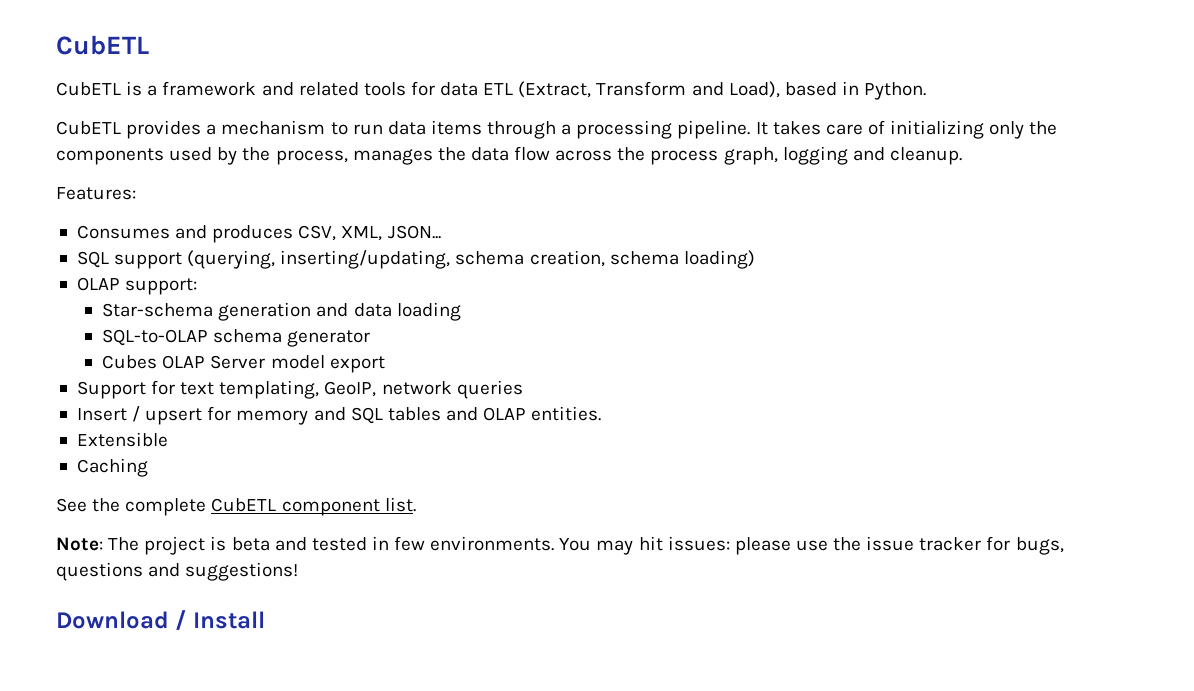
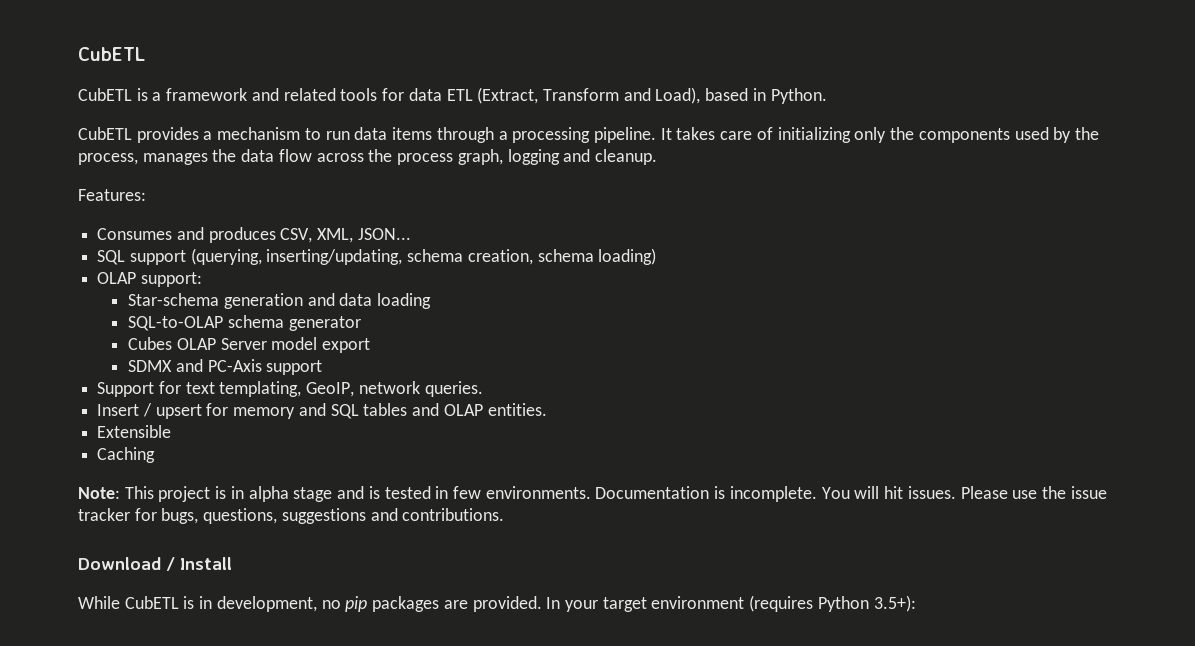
+ SDMX and PC-Axis support
- Support for text templating, GeoIP, network queries
+ Support for text templating, GeoIP, network queries.
- See the complete CubETL component list.
- Note: The project is beta and tested in few environments. You may hit issues: please use the issue tracker for bugs, questions and suggestions!
+ Note: This project is in alpha stage and is tested in few environments. Documentation is incomplete. You will hit issues. Please use the issue tracker for bugs, questions, suggestions and contributions.
+ While CubETL is in development, no pip packages are provided. In your target environment (requires Python 3.5+):

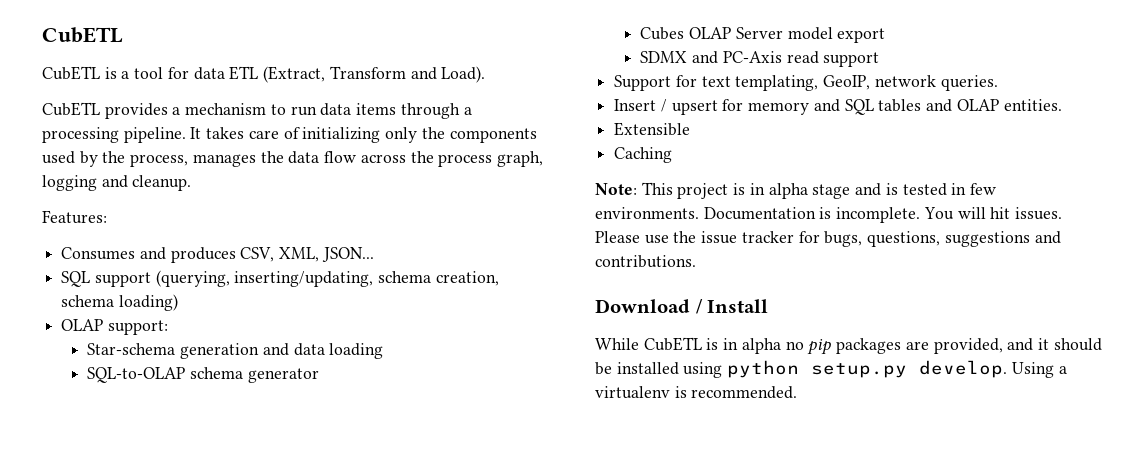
- CubETL is a framework and related tools for data ETL (Extract, Transform and Load), based in Python.
+ CubETL is a tool for data ETL (Extract, Transform and Load).
- SDMX and PC-Axis support
+ SDMX and PC-Axis read support
- While CubETL is in development, no pip packages are provided. In your target environment (requires Python 3.5+):
+ While CubETL is in alpha no pip packages are provided, and it should be installed using python setup.py develop. Using a virtualenv is recommended.

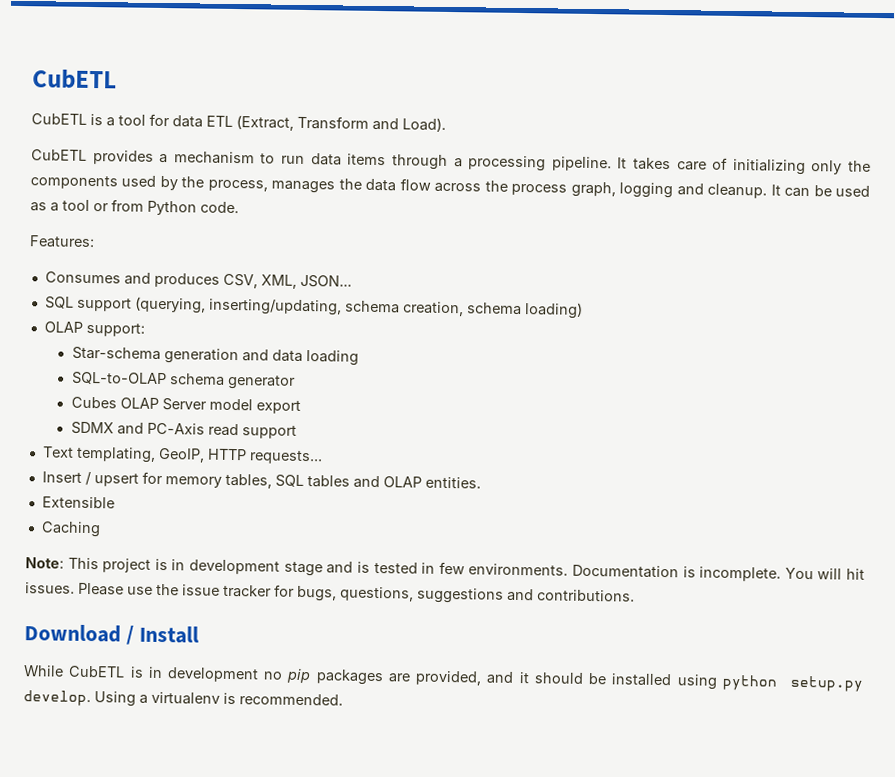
+ It can be used as a tool or from Python code.
- Support for text templating, GeoIP, network queries.
+ Text templating, GeoIP, HTTP requests...
- Insert / upsert for memory and SQL tables and OLAP entities.
+ Insert / upsert for memory tables, SQL tables and OLAP entities.
- Note: This project is in alpha stage and is tested in few environments.
+ Note: This project is in development stage and is tested in few environments.
- While CubETL is in alpha no pip packages are provided, and it should be installed using python setup.py develop.
+ While CubETL is in development no pip packages are provided, and it should be installed using python setup.py develop.

